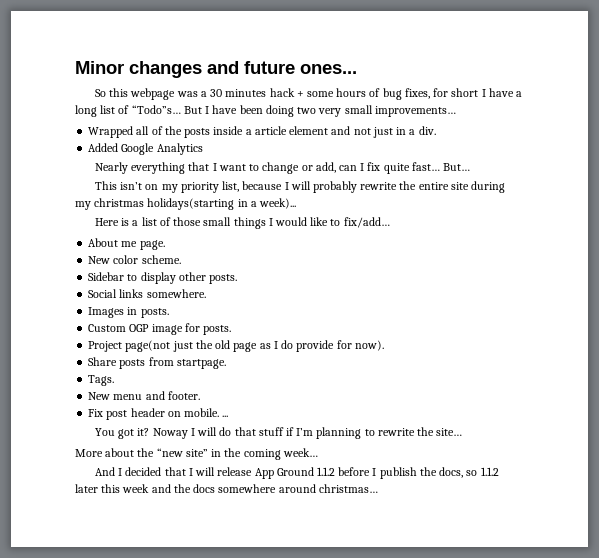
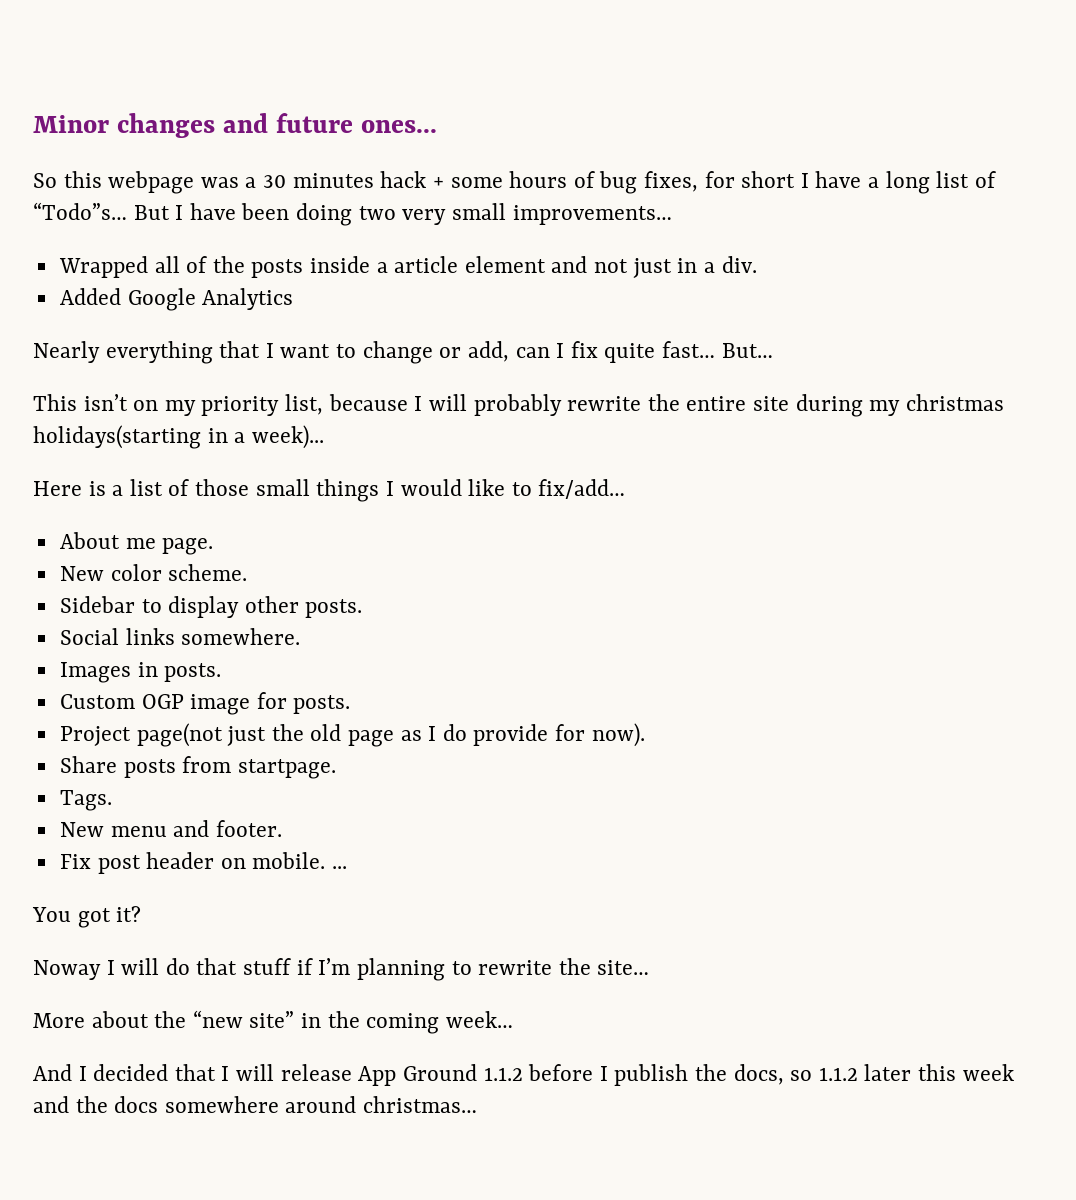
- You got it? Noway I will do that stuff if I’m planning to rewrite the site…
+ You got it?
+ Noway I will do that stuff if I’m planning to rewrite the site…

